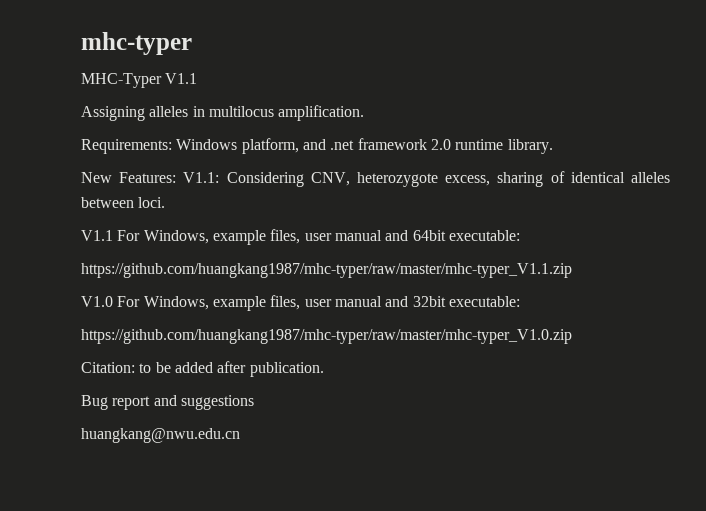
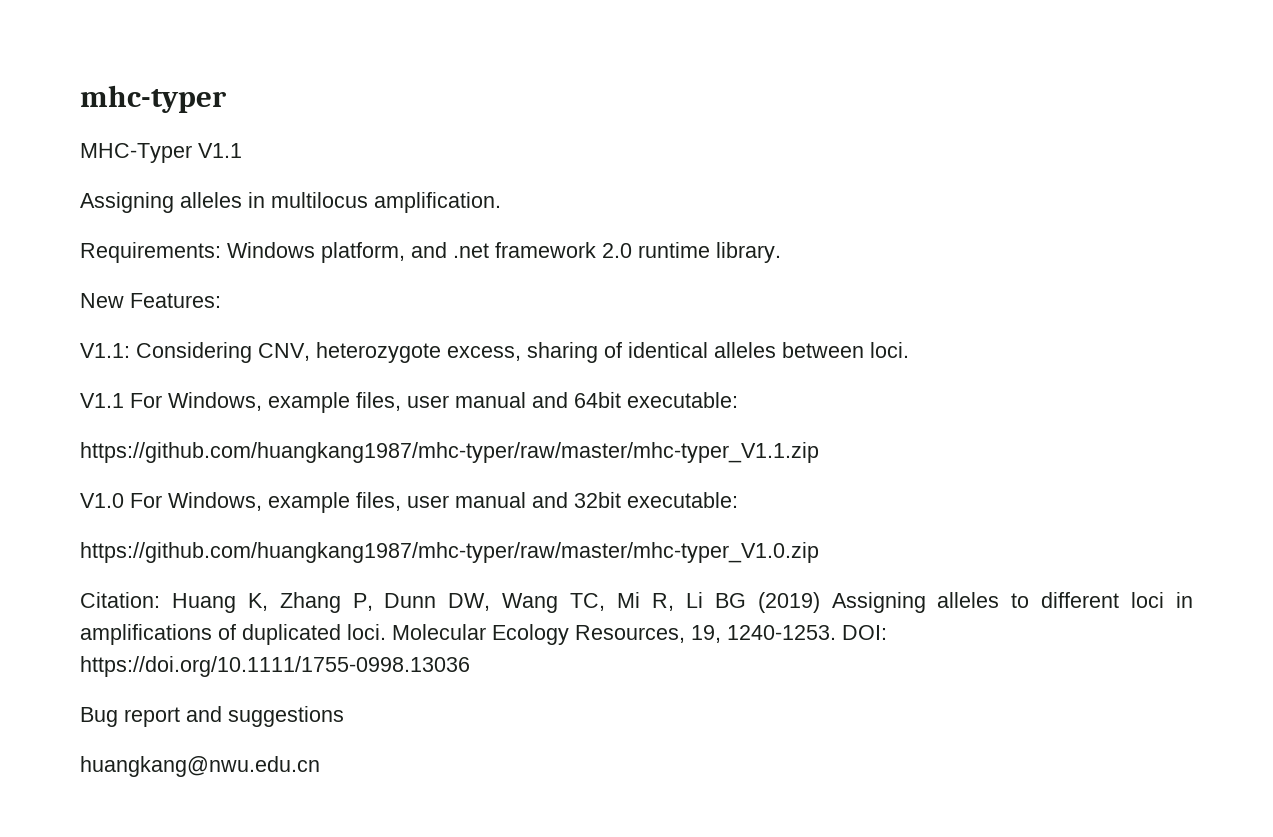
- New Features: V1.1: Considering CNV, heterozygote excess, sharing of identical alleles between loci.
+ New Features:
+ V1.1: Considering CNV, heterozygote excess, sharing of identical alleles between loci.
- Citation: to be added after publication.
+ Citation: Huang K, Zhang P, Dunn DW, Wang TC, Mi R, Li BG (2019) Assigning alleles to different loci in amplifications of duplicated loci. Molecular Ecology Resources, 19, 1240-1253. DOI: https://doi.org/10.1111/1755-0998.13036

